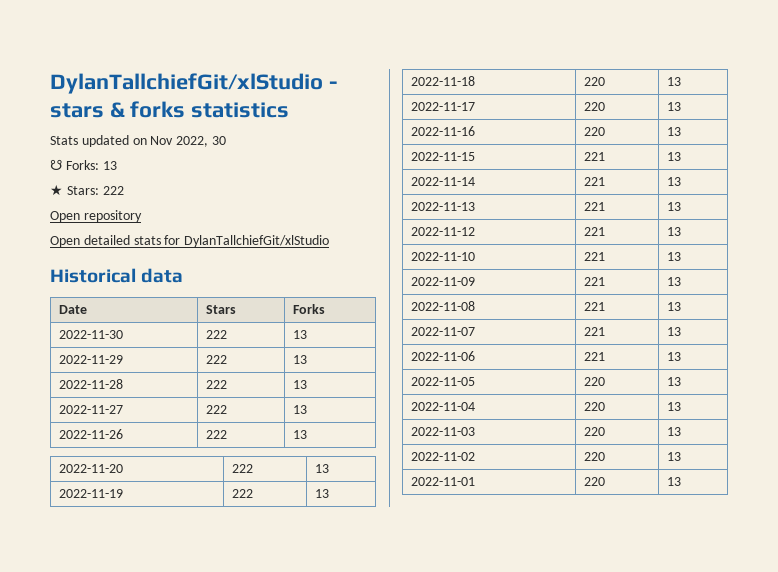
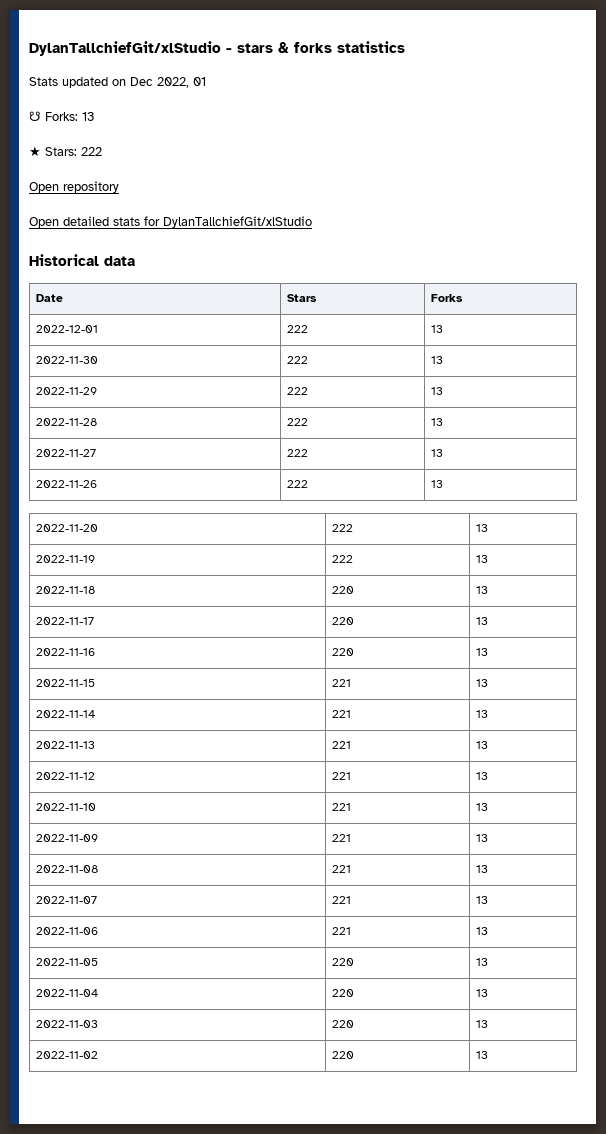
- Stats updated on Nov 2022, 30
+ Stats updated on Dec 2022, 01
+ 2022-12-01 | 222 | 13
- 2022-11-01 | 220 | 13

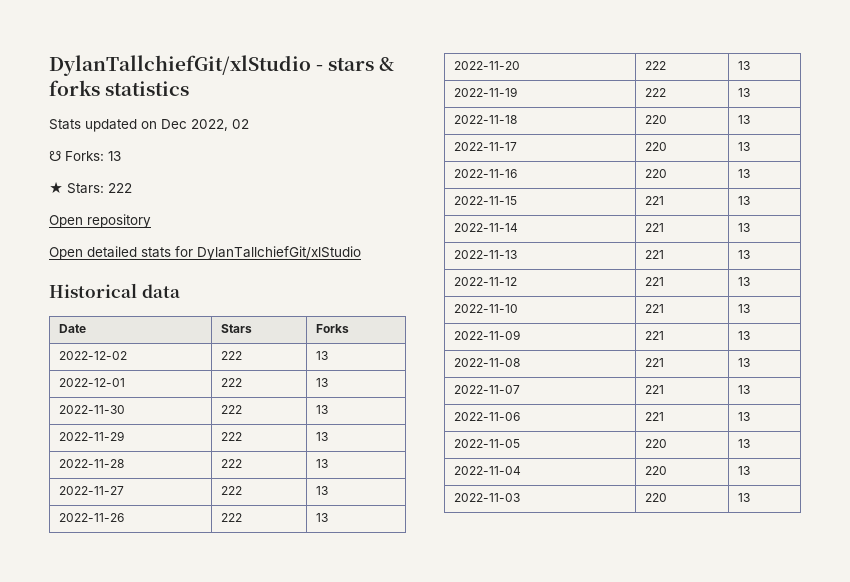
- Stats updated on Dec 2022, 01
+ Stats updated on Dec 2022, 02
+ 2022-12-02 | 222 | 13
- 2022-11-02 | 220 | 13

